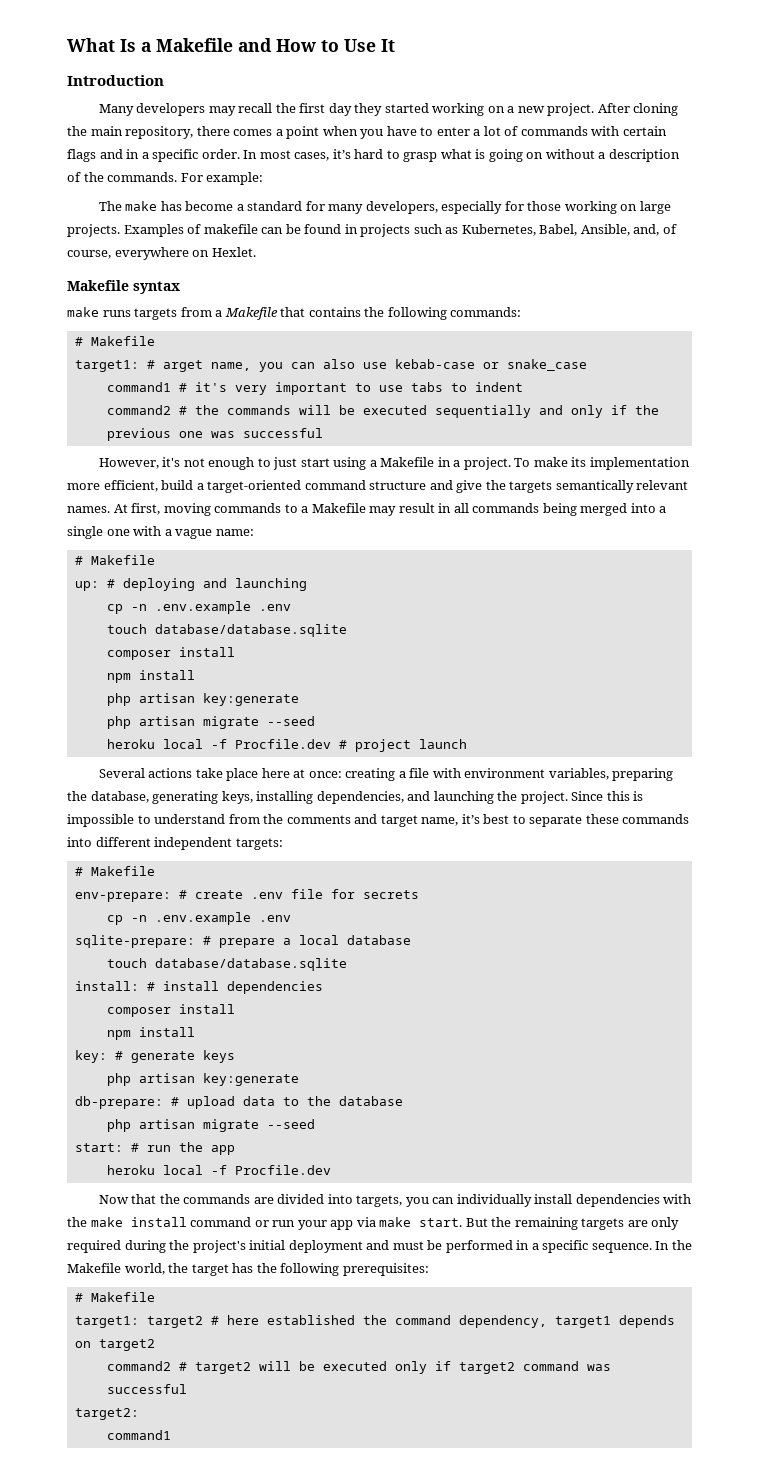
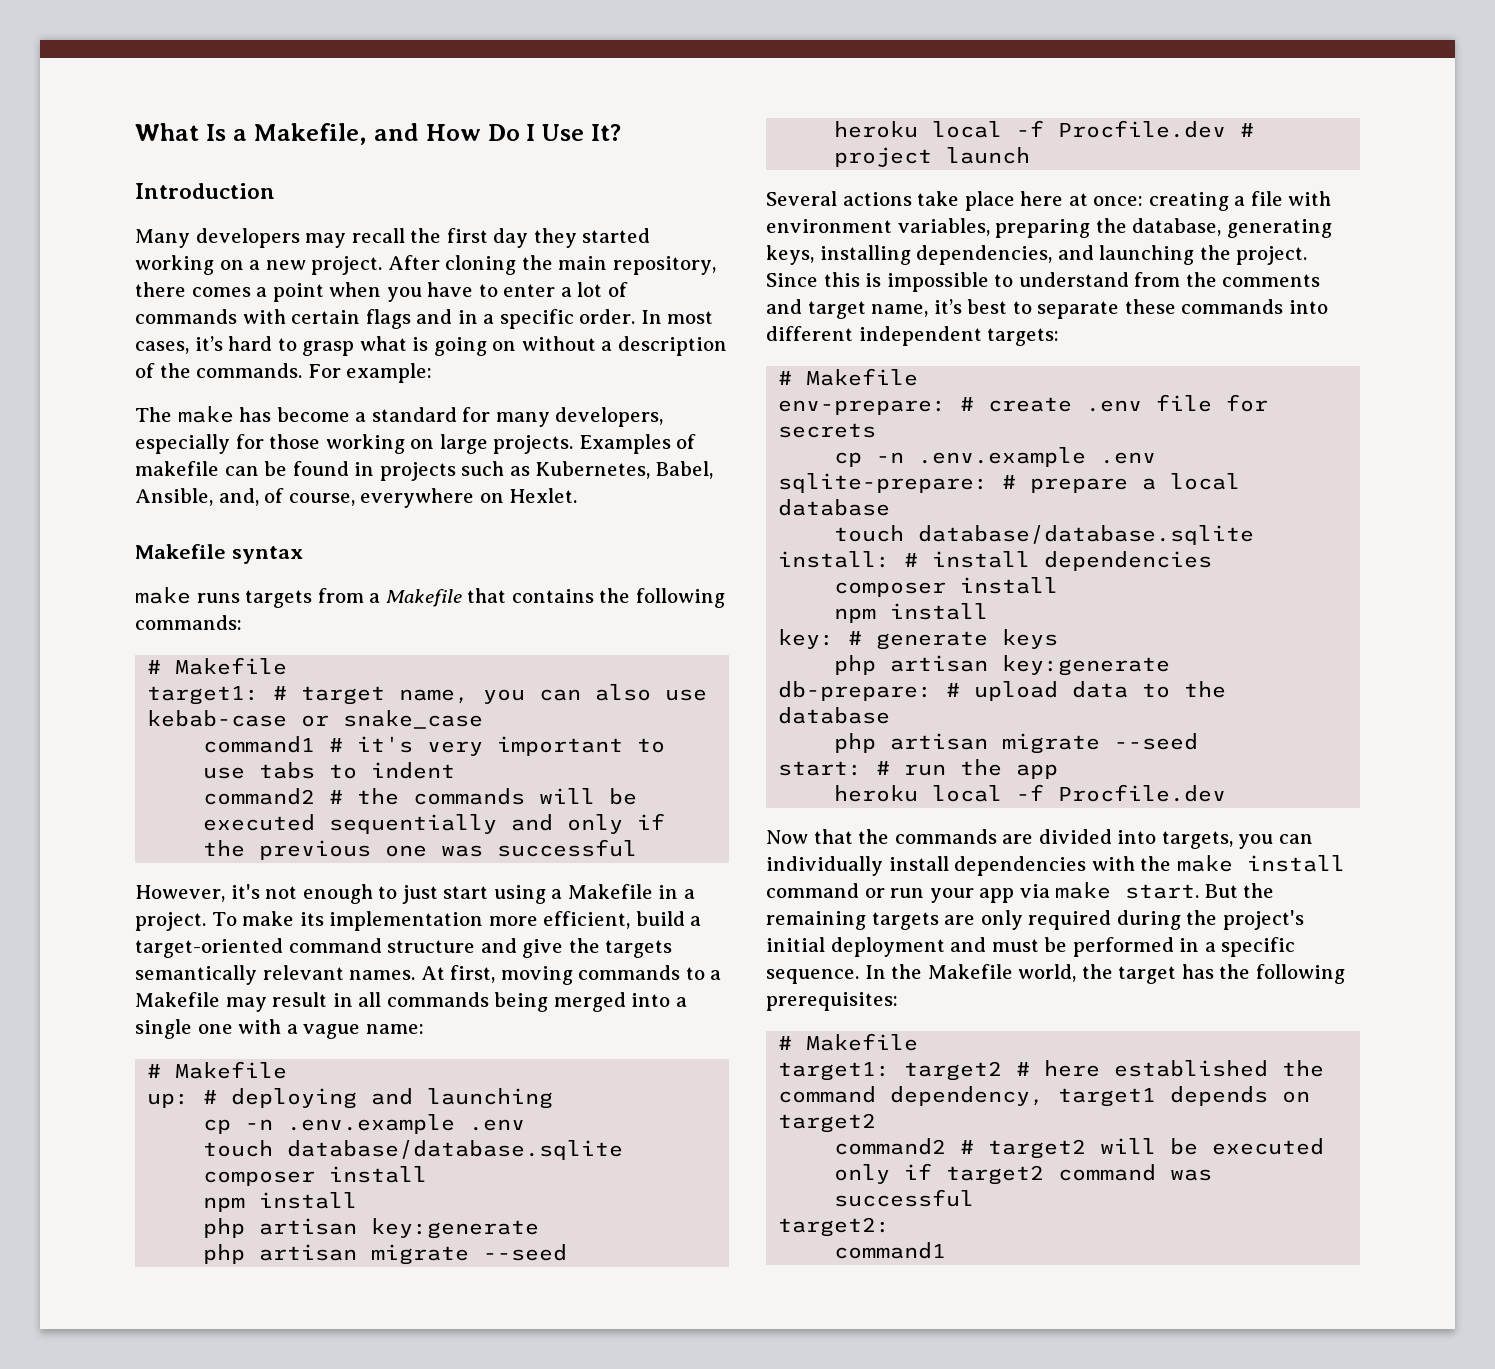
- What Is a Makefile and How to Use It
+ What Is a Makefile, and How Do I Use It?
- target1: # arget name, you can also use kebab-case or snake_case
+ target1: # target name, you can also use kebab-case or snake_case

